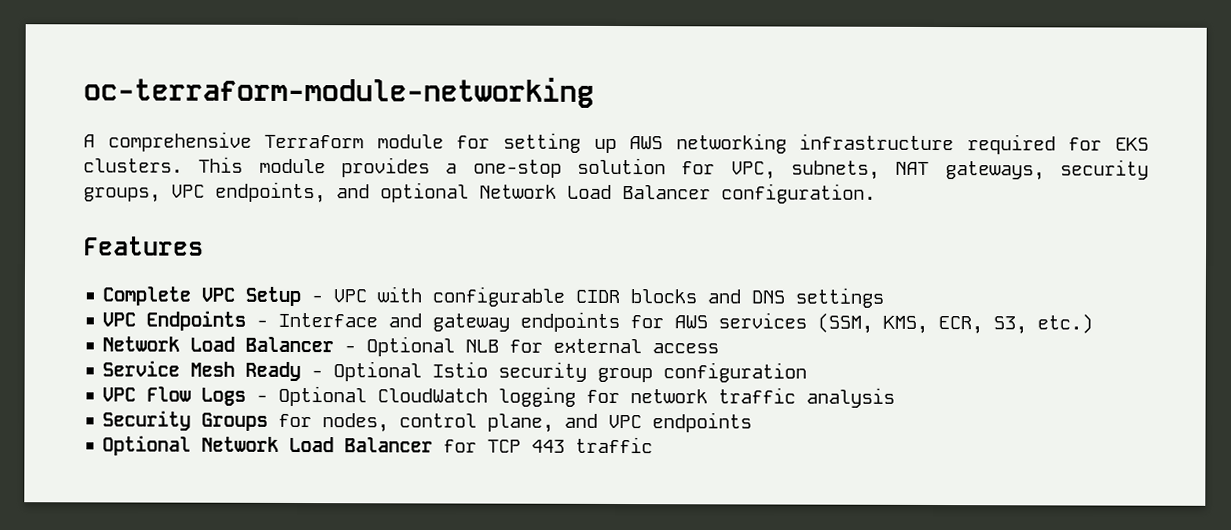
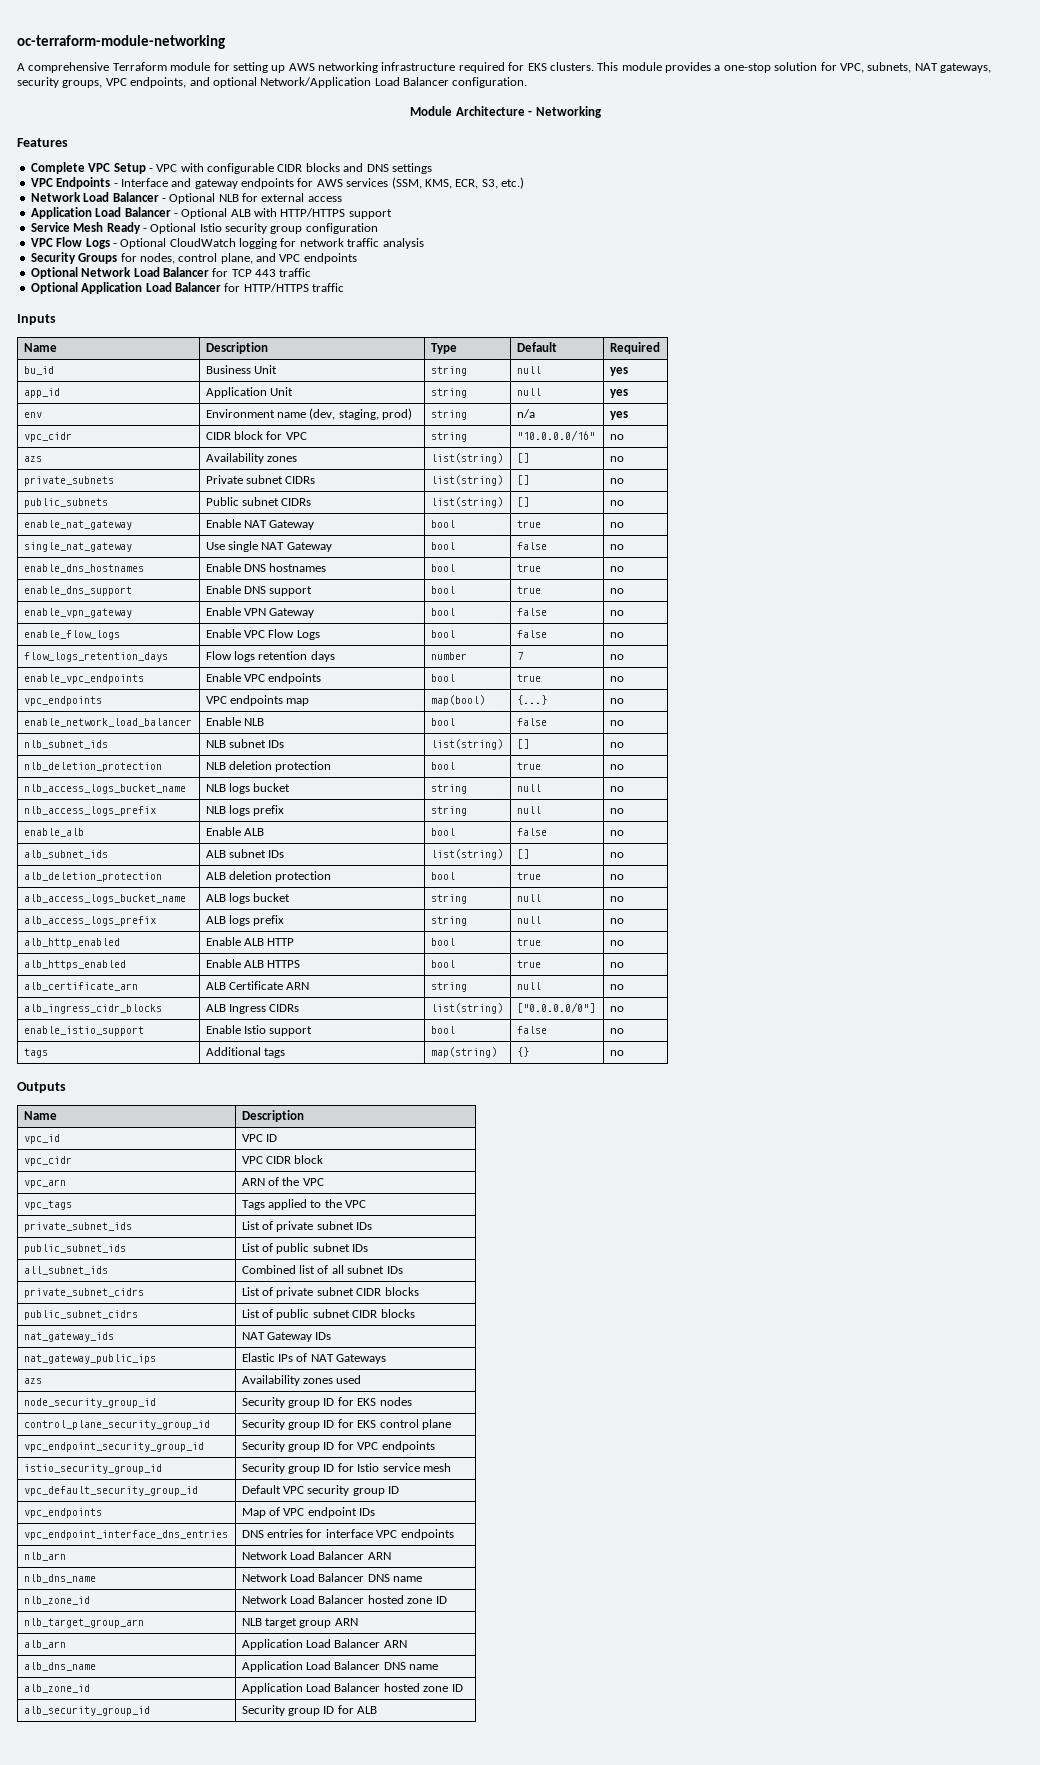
- This module provides a one-stop solution for VPC, subnets, NAT gateways, security groups, VPC endpoints, and optional Network Load Balancer configuration.
+ This module provides a one-stop solution for VPC, subnets, NAT gateways, security groups, VPC endpoints, and optional Network/Application Load Balancer configuration.
+ Module Architecture - Networking
+ Application Load Balancer - Optional ALB with HTTP/HTTPS support
+ Optional Application Load Balancer for HTTP/HTTPS traffic
+ Inputs
+ Name | Description | Type | Default | Required
+ bu_id | Business Unit | string | null | yes
+ app_id | Application Unit | string | null | yes
+ env | Environment name (dev, staging, prod) | string | n/a | yes
+ vpc_cidr | CIDR block for VPC | string | "10.0.0.0/16" | no
+ azs | Availability zones | list(string) | [] | no
+ private_subnets | Private subnet CIDRs | list(string) | [] | no
+ public_subnets | Public subnet CIDRs | list(string) | [] | no
+ enable_nat_gateway | Enable NAT Gateway | bool | true | no
+ single_nat_gateway | Use single NAT Gateway | bool | false | no
+ enable_dns_hostnames | Enable DNS hostnames | bool | true | no
+ enable_dns_support | Enable DNS support | bool | true | no
+ enable_vpn_gateway | Enable VPN Gateway | bool | false | no
+ enable_flow_logs | Enable VPC Flow Logs | bool | false | no
+ flow_logs_retention_days | Flow logs retention days | number | 7 | no
+ enable_vpc_endpoints | Enable VPC endpoints | bool | true | no
+ vpc_endpoints | VPC endpoints map | map(bool) | {...} | no
+ enable_network_load_balancer | Enable NLB | bool | false | no
+ nlb_subnet_ids | NLB subnet IDs | list(string) | [] | no
+ nlb_deletion_protection | NLB deletion protection | bool | true | no
+ nlb_access_logs_bucket_name | NLB logs bucket | string | null | no
+ nlb_access_logs_prefix | NLB logs prefix | string | null | no
+ enable_alb | Enable ALB | bool | false | no
+ alb_subnet_ids | ALB subnet IDs | list(string) | [] | no
+ alb_deletion_protection | ALB deletion protection | bool | true | no
+ alb_access_logs_bucket_name | ALB logs bucket | string | null | no
+ alb_access_logs_prefix | ALB logs prefix | string | null | no
+ alb_http_enabled | Enable ALB HTTP | bool | true | no
+ alb_https_enabled | Enable ALB HTTPS | bool | true | no
+ alb_certificate_arn | ALB Certificate ARN | string | null | no
+ alb_ingress_cidr_blocks | ALB Ingress CIDRs | list(string) | ["0.0.0.0/0"] | no
+ enable_istio_support | Enable Istio support | bool | false | no
+ tags | Additional tags | map(string) | {} | no
+ Outputs
+ Name | Description
+ vpc_id | VPC ID
+ vpc_cidr | VPC CIDR block
+ vpc_arn | ARN of the VPC
+ vpc_tags | Tags applied to the VPC
+ private_subnet_ids | List of private subnet IDs
+ public_subnet_ids | List of public subnet IDs
+ all_subnet_ids | Combined list of all subnet IDs
+ private_subnet_cidrs | List of private subnet CIDR blocks
+ public_subnet_cidrs | List of public subnet CIDR blocks
+ nat_gateway_ids | NAT Gateway IDs
+ nat_gateway_public_ips | Elastic IPs of NAT Gateways
+ azs | Availability zones used
+ node_security_group_id | Security group ID for EKS nodes
+ control_plane_security_group_id | Security group ID for EKS control plane
+ vpc_endpoint_security_group_id | Security group ID for VPC endpoints
+ istio_security_group_id | Security group ID for Istio service mesh
+ vpc_default_security_group_id | Default VPC security group ID
+ vpc_endpoints | Map of VPC endpoint IDs
+ vpc_endpoint_interface_dns_entries | DNS entries for interface VPC endpoints
+ nlb_arn | Network Load Balancer ARN
+ nlb_dns_name | Network Load Balancer DNS name
+ nlb_zone_id | Network Load Balancer hosted zone ID
+ nlb_target_group_arn | NLB target group ARN
+ alb_arn | Application Load Balancer ARN
+ alb_dns_name | Application Load Balancer DNS name
+ alb_zone_id | Application Load Balancer hosted zone ID
+ alb_security_group_id | Security group ID for ALB

